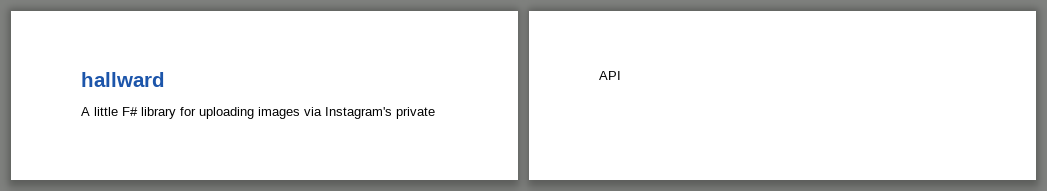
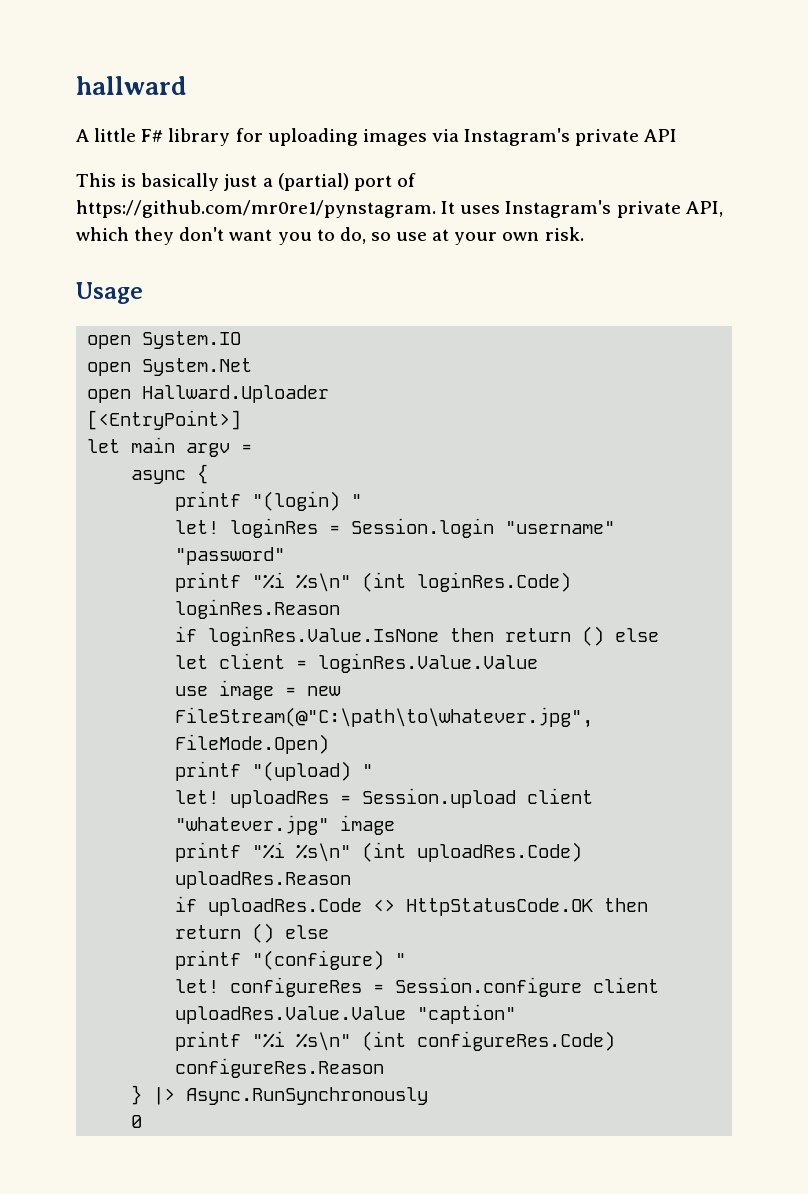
+ This is basically just a (partial) port of https://github.com/mr0re1/pynstagram. It uses Instagram's private API, which they don't want you to do, so use at your own risk.
+ Usage
+ open System.IO
+ open System.Net
+ open Hallward.Uploader
+ [<EntryPoint>]
+ let main argv =
+ async {
+ printf "(login) "
+ let! loginRes = Session.login "username" "password"
+ printf "%i %s\n" (int loginRes.Code) loginRes.Reason
+ if loginRes.Value.IsNone then return () else
+ let client = loginRes.Value.Value
+ use image = new FileStream(@"C:\path\to\whatever.jpg", FileMode.Open)
+ printf "(upload) "
+ let! uploadRes = Session.upload client "whatever.jpg" image
+ printf "%i %s\n" (int uploadRes.Code) uploadRes.Reason
+ if uploadRes.Code <> HttpStatusCode.OK then return () else
+ printf "(configure) "
+ let! configureRes = Session.configure client uploadRes.Value.Value "caption"
+ printf "%i %s\n" (int configureRes.Code) configureRes.Reason
+ } |> Async.RunSynchronously
+ 0

